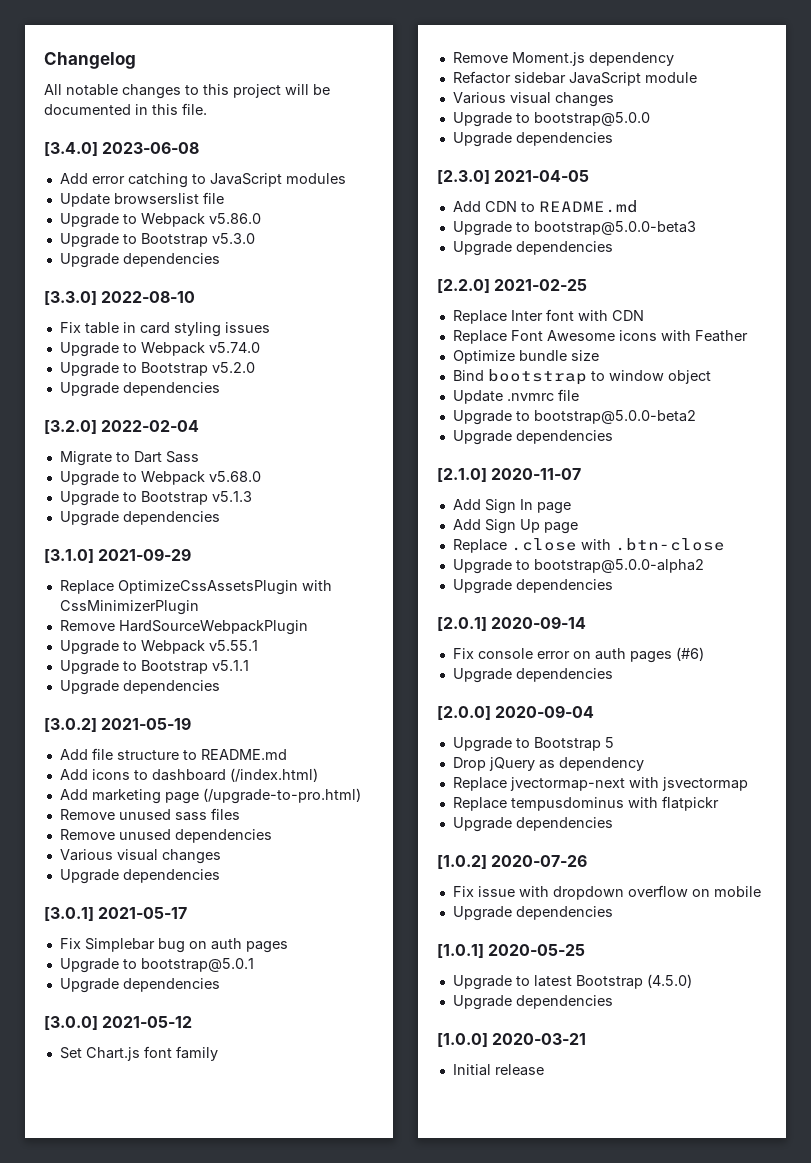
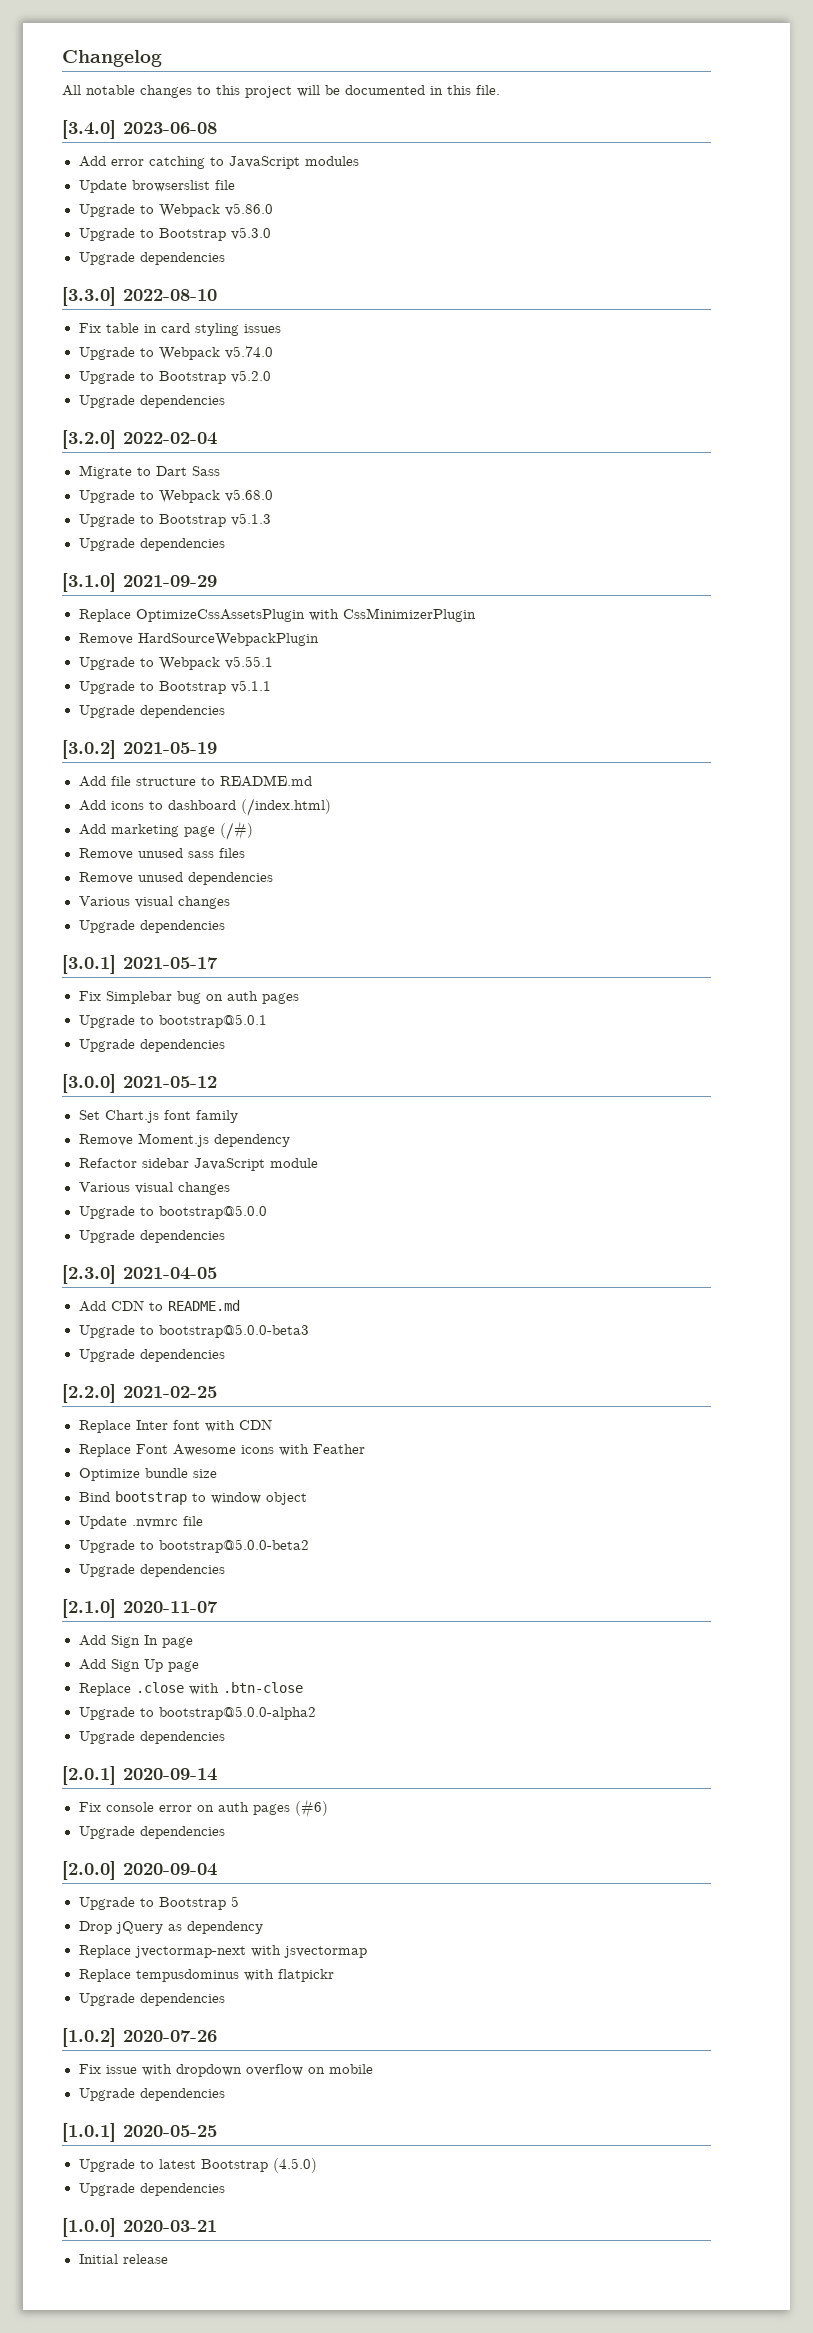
- Add marketing page (/upgrade-to-pro.html)
+ Add marketing page (/#)

